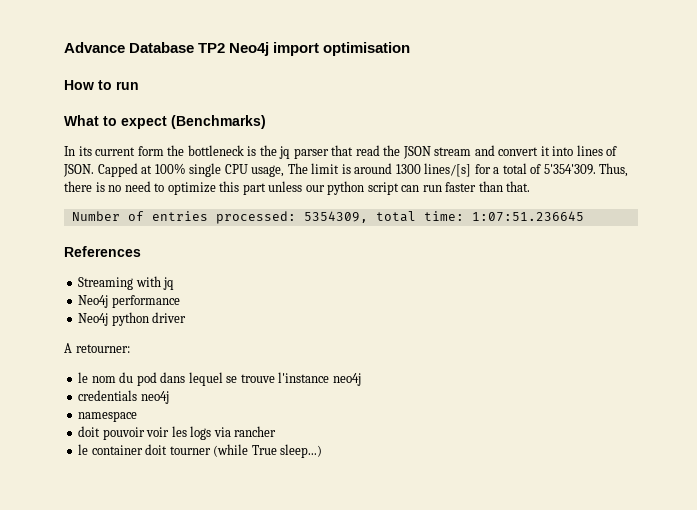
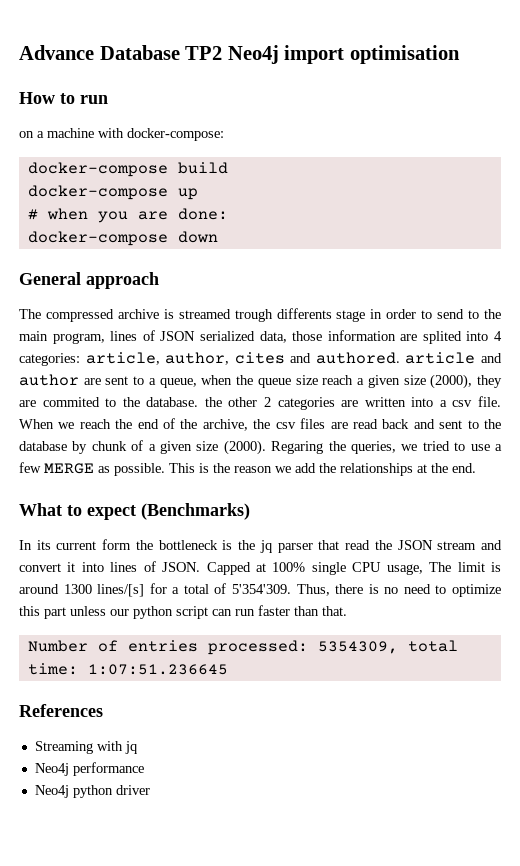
+ on a machine with docker-compose:
+ docker-compose build
+ docker-compose up
+ # when you are done:
+ docker-compose down
+ General approach
+ The compressed archive is streamed trough differents stage in order to send to the main program, lines of JSON serialized data, those information are splited into 4 categories: article, author, cites and authored. article and author are sent to a queue, when the queue size reach a given size (2000), they are commited to the database. the other 2 categories are written into a csv file. When we reach the end of the archive, the csv files are read back and sent to the database by chunk of a given size (2000). Regaring the queries, we tried to use a few MERGE as possible. This is the reason we add the relationships at the end.
- A retourner:
- le nom du pod dans lequel se trouve l'instance neo4j
- credentials neo4j
- namespace
- doit pouvoir voir les logs via rancher
- le container doit tourner (while True sleep...)

